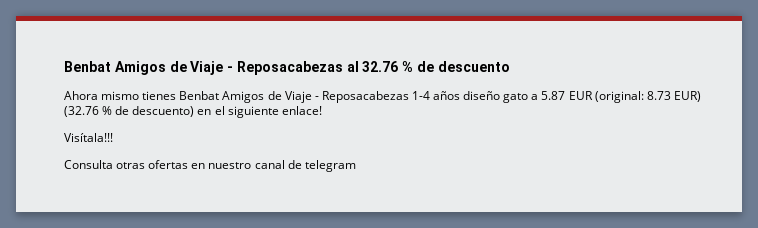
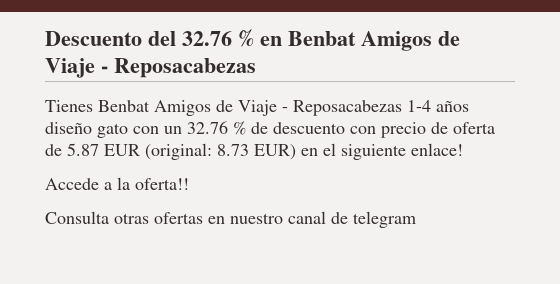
- Benbat Amigos de Viaje - Reposacabezas al 32.76 % de descuento
- Ahora mismo tienes Benbat Amigos de Viaje - Reposacabezas 1-4 años diseño gato a 5.87 EUR (original: 8.73 EUR) (32.76 % de descuento) en el siguiente enlace!
+ Descuento del 32.76 % en Benbat Amigos de Viaje - Reposacabezas
+ Tienes Benbat Amigos de Viaje - Reposacabezas 1-4 años diseño gato con un 32.76 % de descuento con precio de oferta de 5.87 EUR (original: 8.73 EUR) en el siguiente enlace!
- Visítala!!!
+ Accede a la oferta!!

